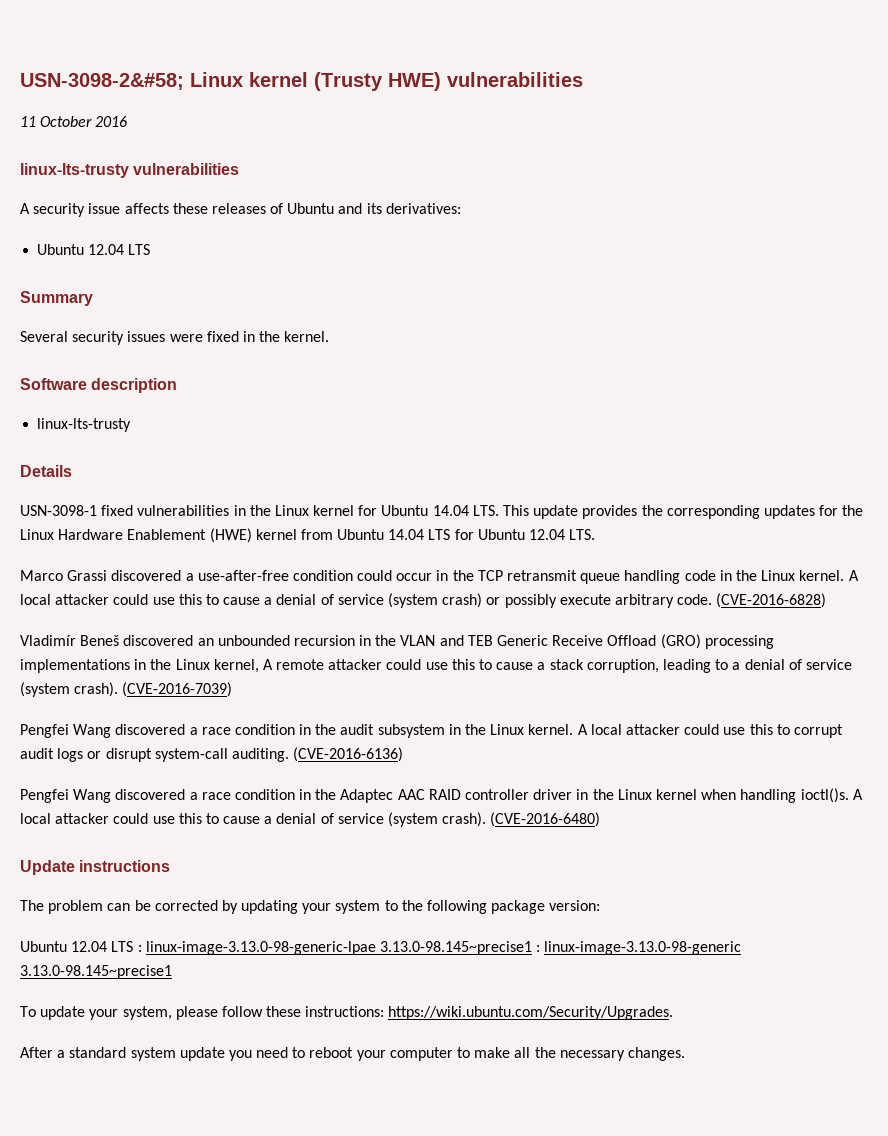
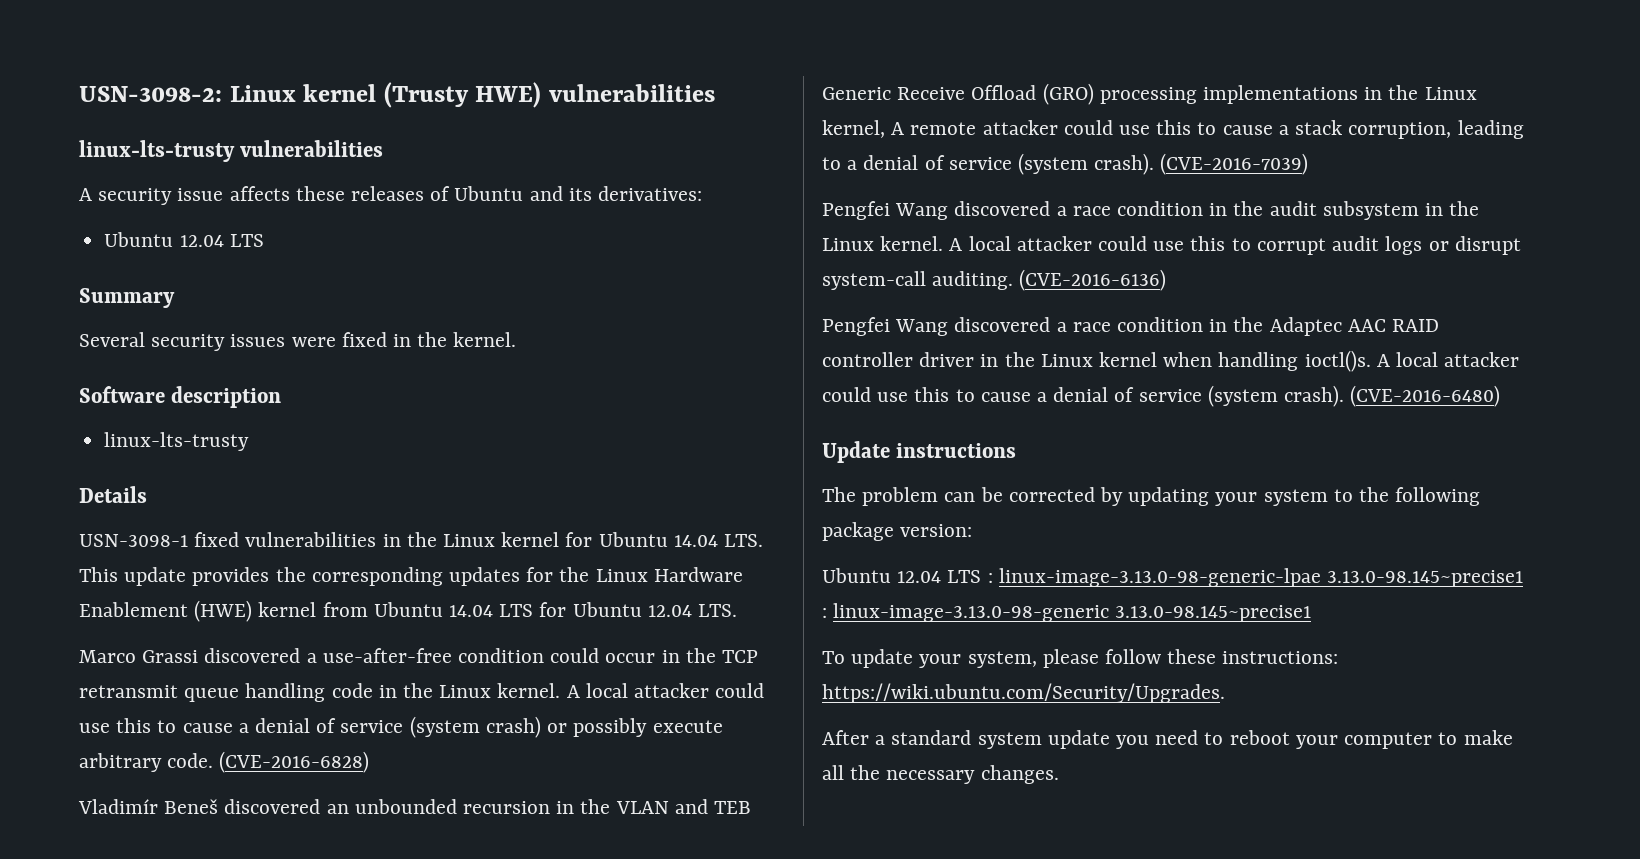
- USN-3098-2&#58; Linux kernel (Trusty HWE) vulnerabilities
+ USN-3098-2: Linux kernel (Trusty HWE) vulnerabilities
- 11 October 2016

